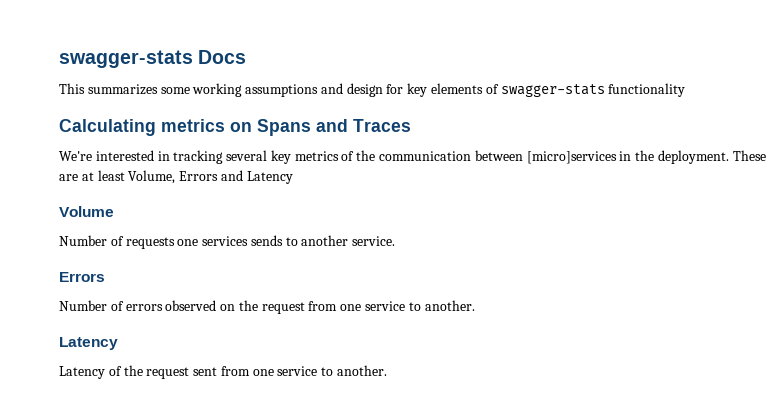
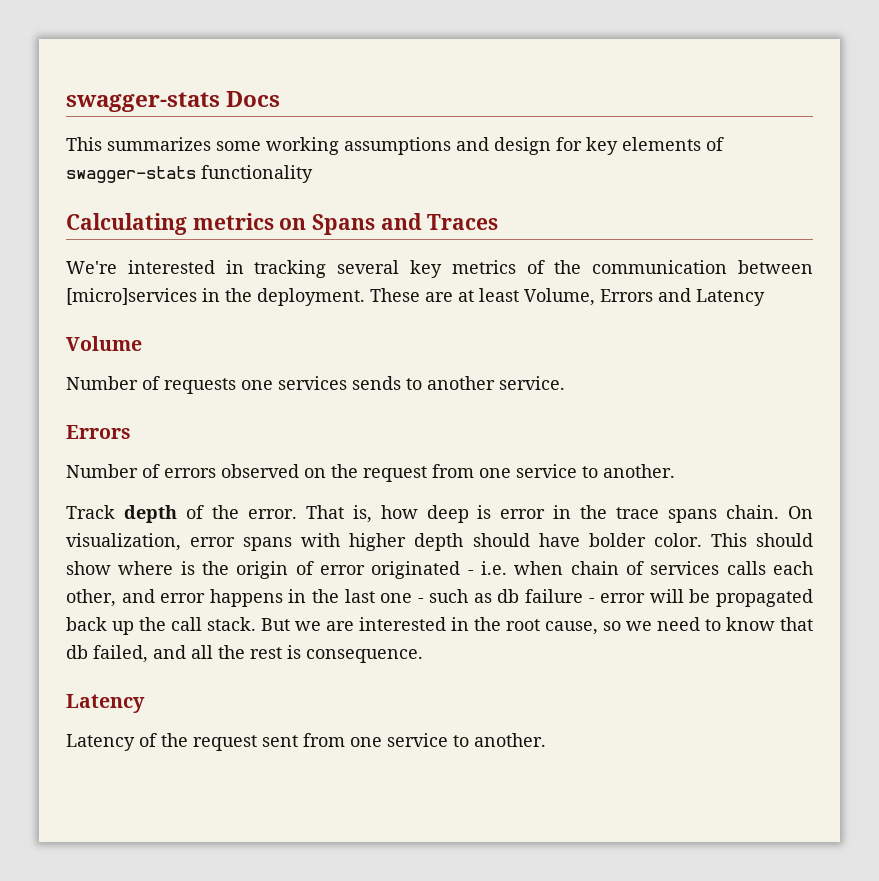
+ Track depth of the error. That is, how deep is error in the trace spans chain. On visualization, error spans with higher depth should have bolder color. This should show where is the origin of error originated - i.e. when chain of services calls each other, and error happens in the last one - such as db failure - error will be propagated back up the call stack. But we are interested in the root cause, so we need to know that db failed, and all the rest is consequence.

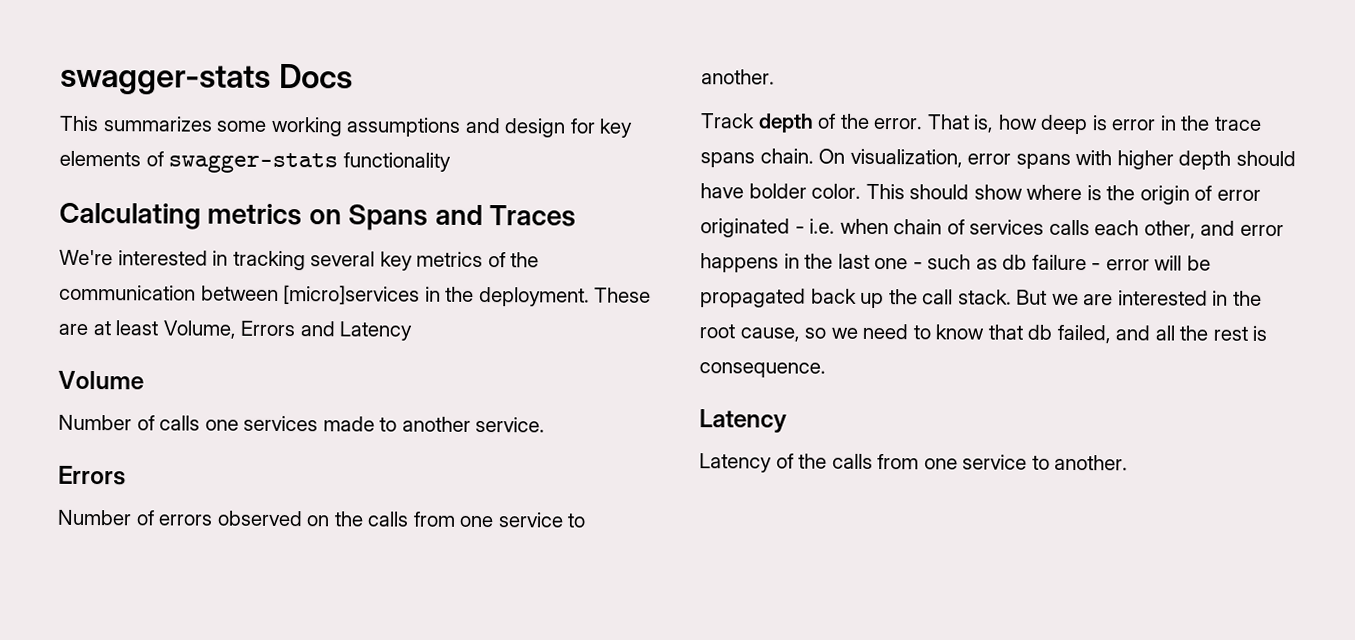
- Number of requests one services sends to another service.
+ Number of calls one services made to another service.
- Number of errors observed on the request from one service to another.
+ Number of errors observed on the calls from one service to another.
- Latency of the request sent from one service to another.
+ Latency of the calls from one service to another.

